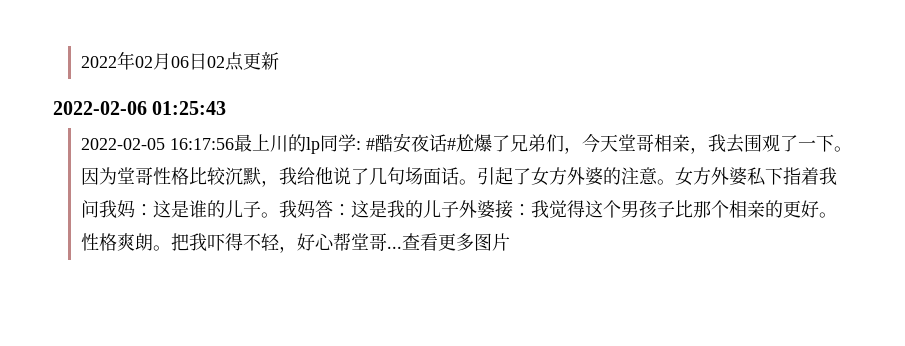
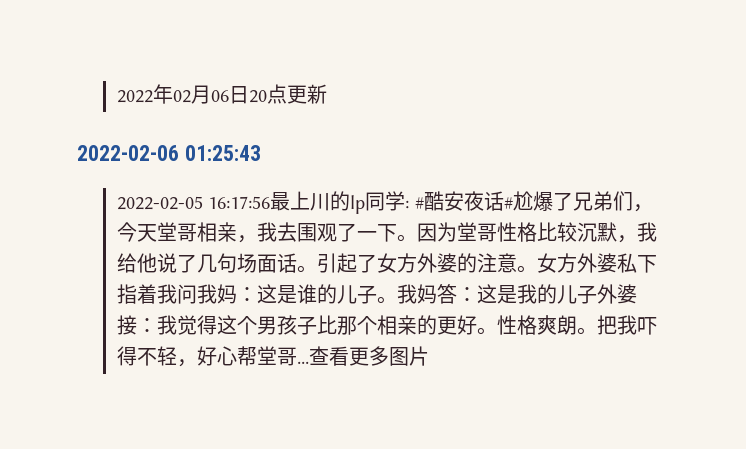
- 2022年02月06日02点更新
+ 2022年02月06日20点更新

